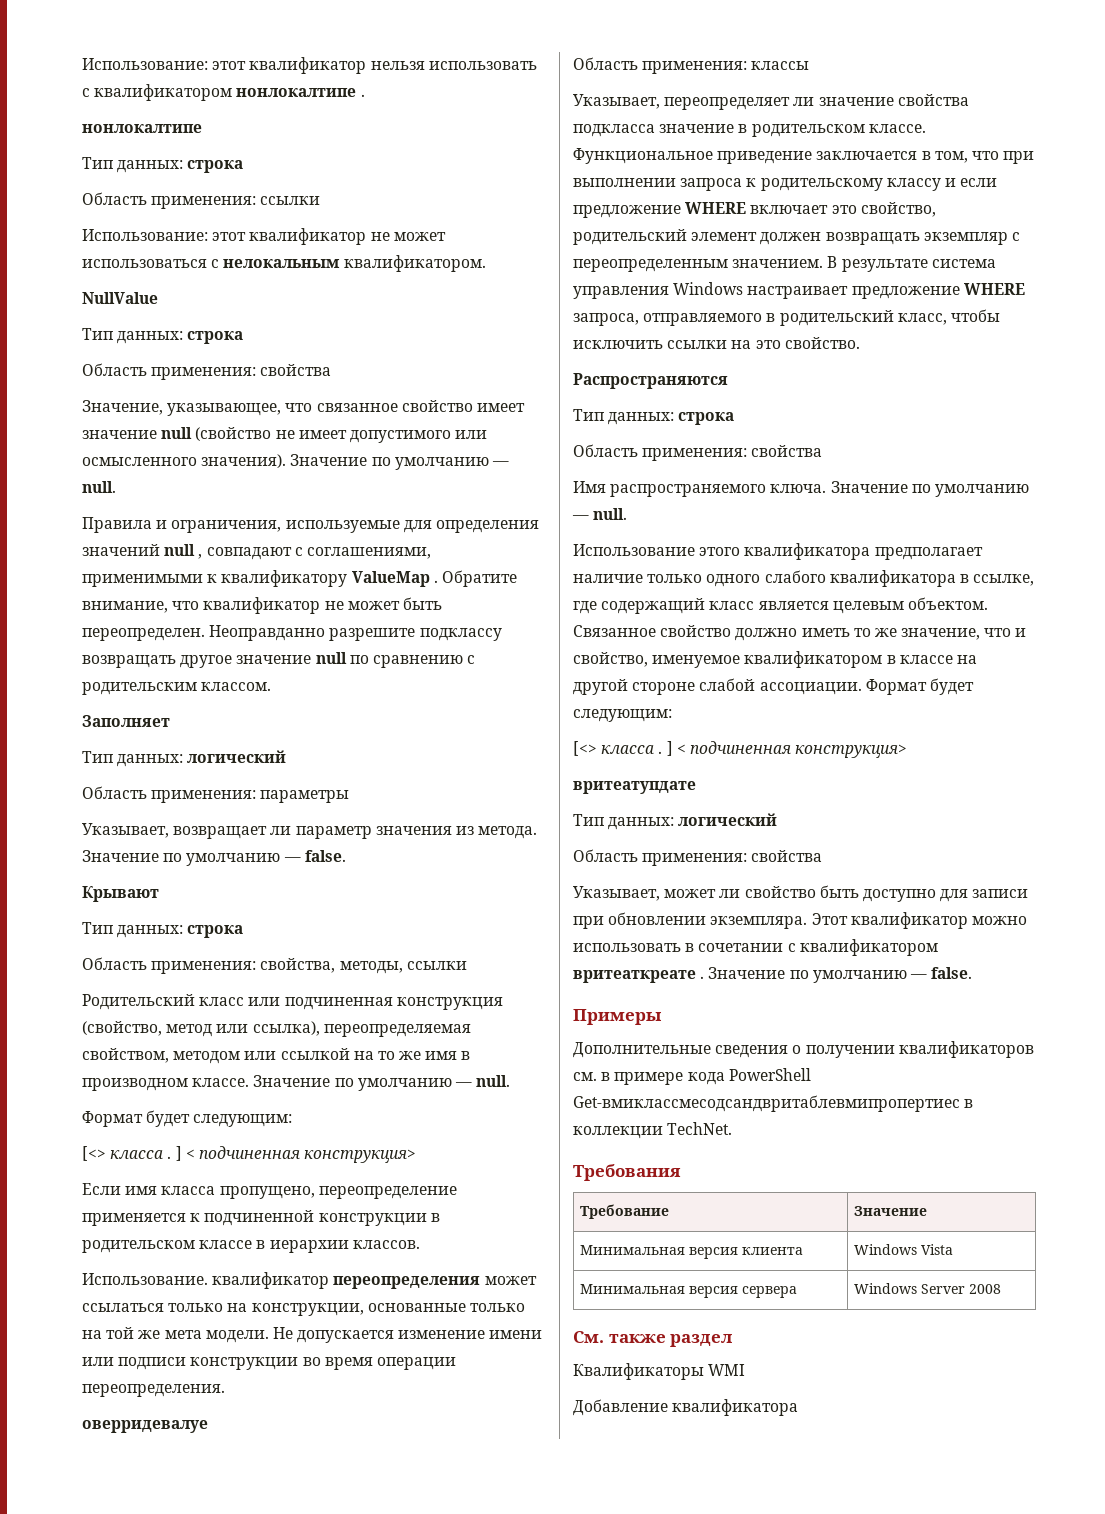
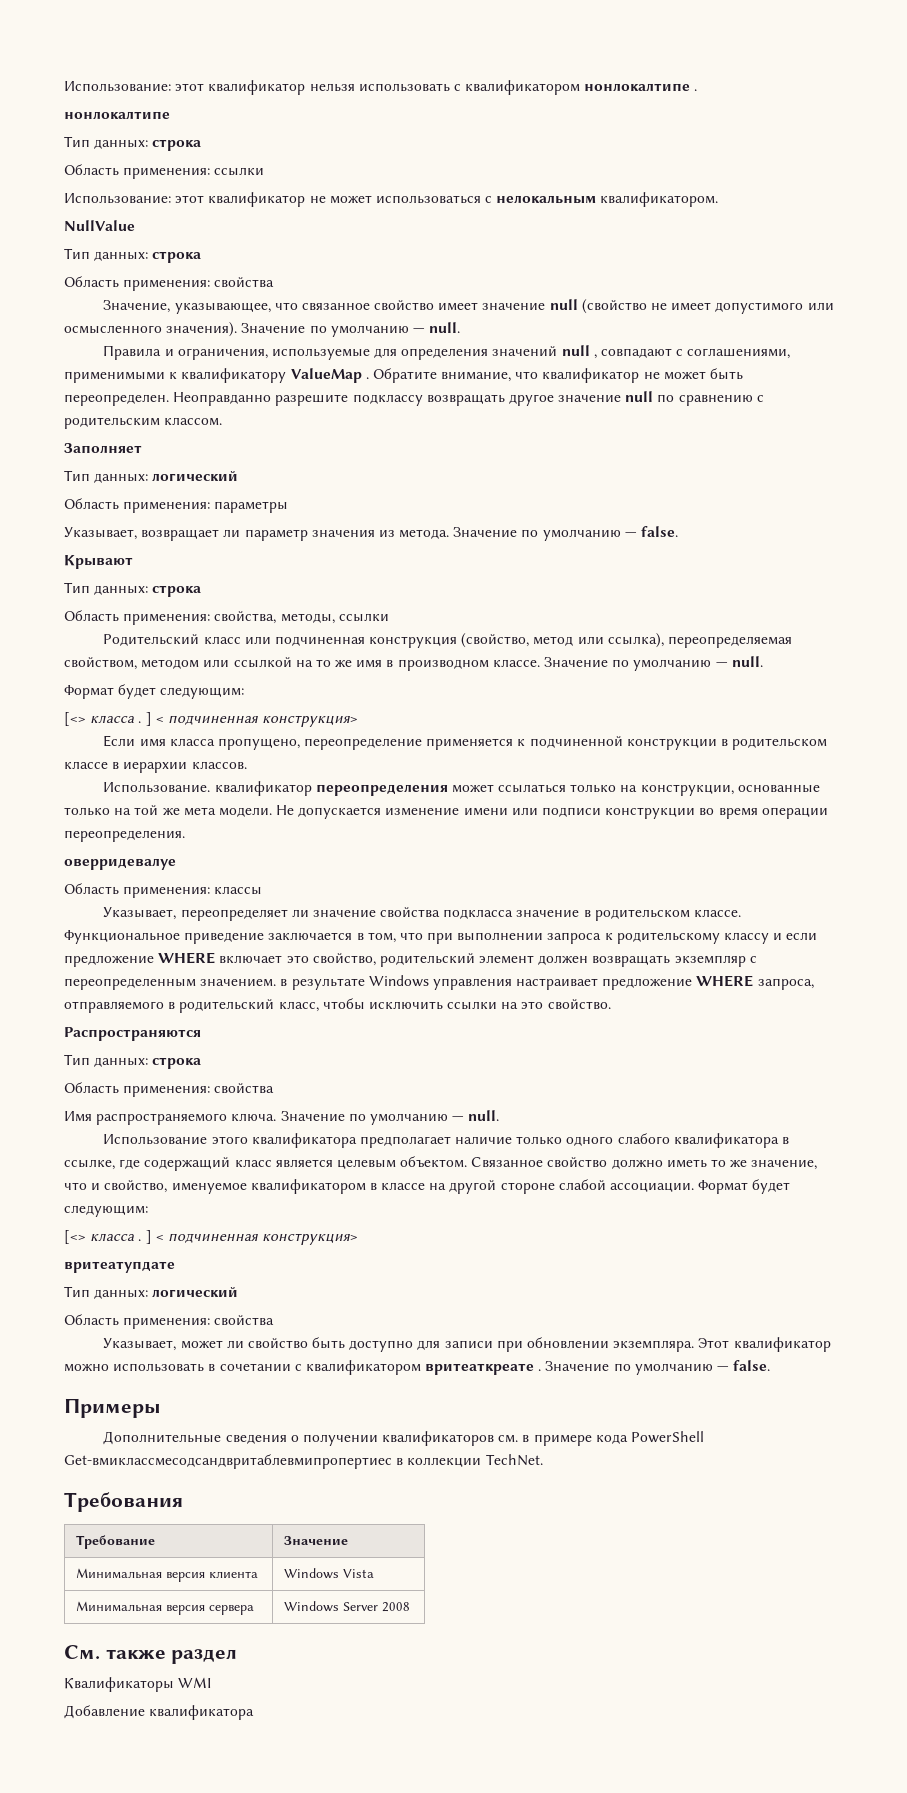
- Функциональное приведение заключается в том, что при выполнении запроса к родительскому классу и если предложение WHERE включает это свойство, родительский элемент должен возвращать экземпляр с переопределенным значением. В результате система управления Windows настраивает предложение WHERE запроса, отправляемого в родительский класс, чтобы исключить ссылки на это свойство.
+ Функциональное приведение заключается в том, что при выполнении запроса к родительскому классу и если предложение WHERE включает это свойство, родительский элемент должен возвращать экземпляр с переопределенным значением. в результате Windows управления настраивает предложение WHERE запроса, отправляемого в родительский класс, чтобы исключить ссылки на это свойство.

